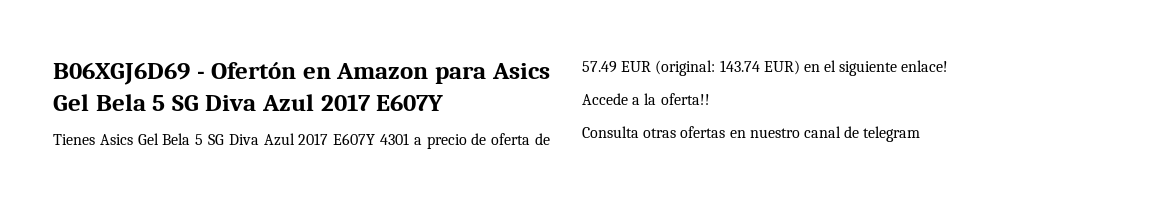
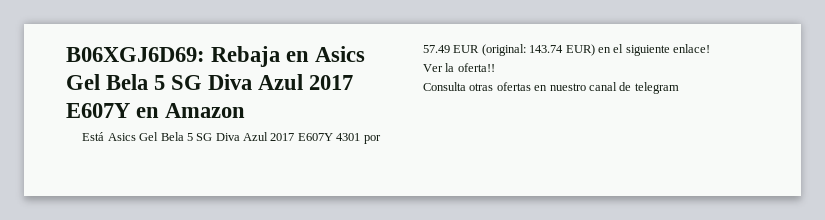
- B06XGJ6D69 - Ofertón en Amazon para Asics Gel Bela 5 SG Diva Azul 2017 E607Y
- Tienes Asics Gel Bela 5 SG Diva Azul 2017 E607Y 4301 a precio de oferta de 57.49 EUR (original: 143.74 EUR) en el siguiente enlace!
+ B06XGJ6D69: Rebaja en Asics Gel Bela 5 SG Diva Azul 2017 E607Y en Amazon
+ Está Asics Gel Bela 5 SG Diva Azul 2017 E607Y 4301 por 57.49 EUR (original: 143.74 EUR) en el siguiente enlace!
- Accede a la oferta!!
+ Ver la oferta!!

